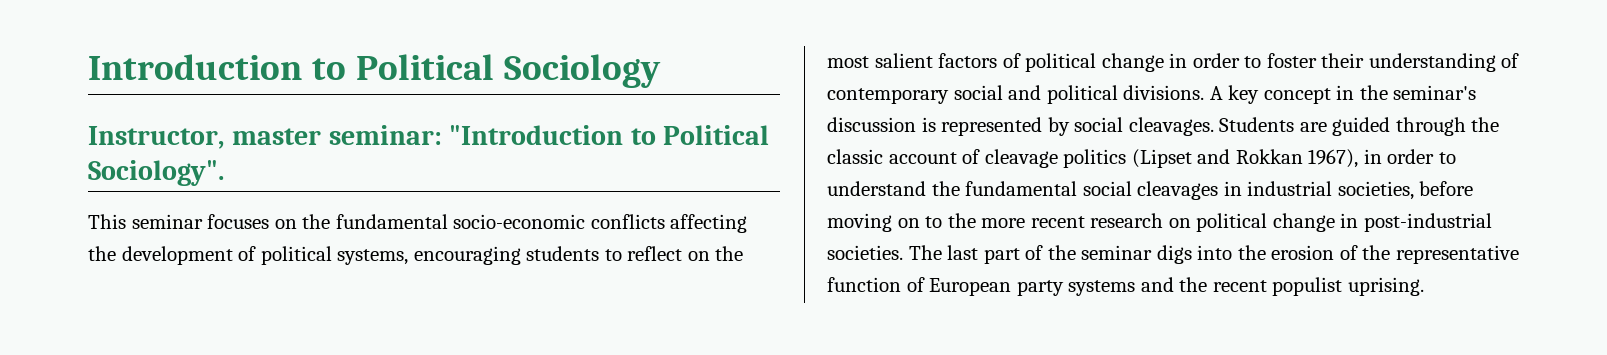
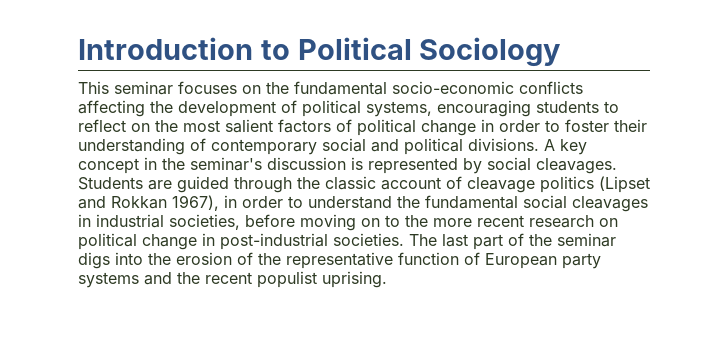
- Instructor, master seminar: "Introduction to Political Sociology".

